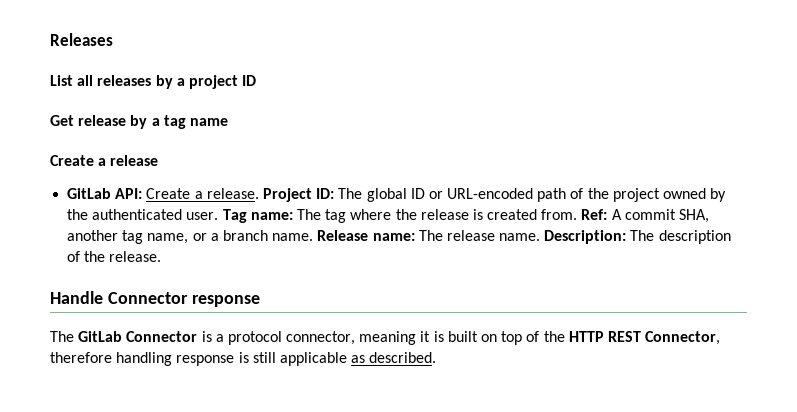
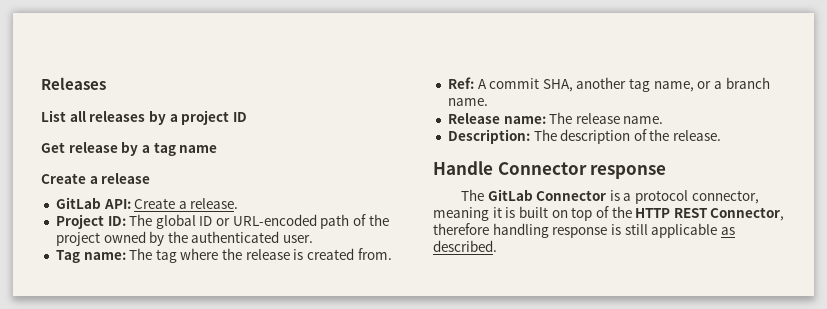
- GitLab API: Create a release. Project ID: The global ID or URL-encoded path of the project owned by the authenticated user. Tag name: The tag where the release is created from. Ref: A commit SHA, another tag name, or a branch name. Release name: The release name. Description: The description of the release.
+ GitLab API: Create a release.
+ Project ID: The global ID or URL-encoded path of the project owned by the authenticated user.
+ Tag name: The tag where the release is created from.
+ Ref: A commit SHA, another tag name, or a branch name.
+ Release name: The release name.
+ Description: The description of the release.

